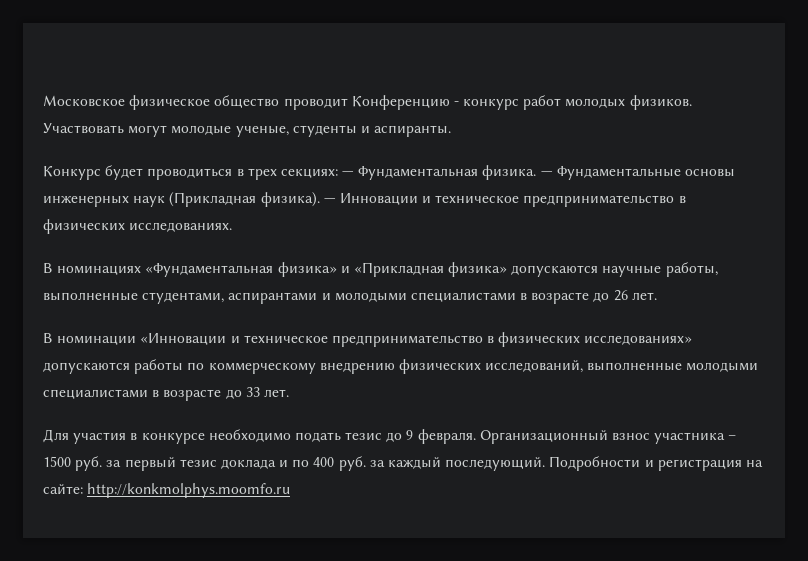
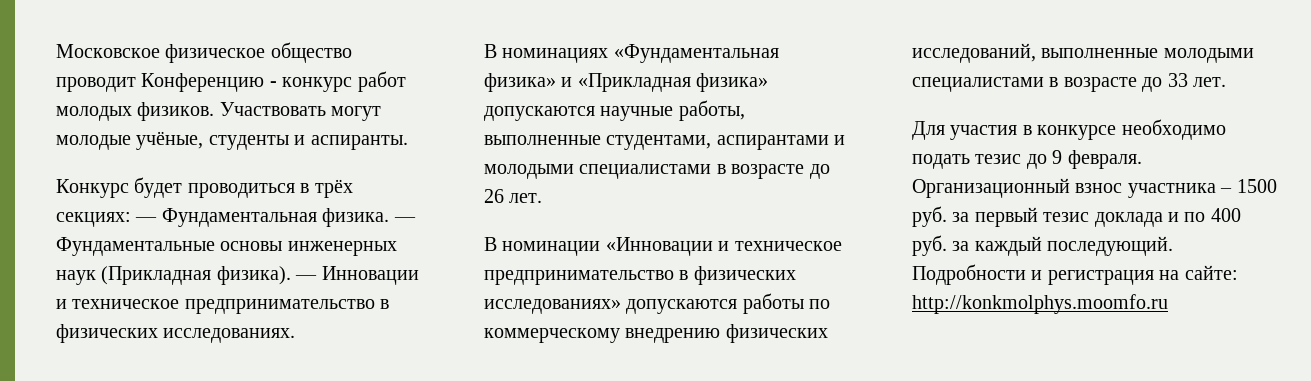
- Участвовать могут молодые ученые, студенты и аспиранты.
+ Участвовать могут молодые учёные, студенты и аспиранты.
- Конкурс будет проводиться в трех секциях: — Фундаментальная физика.
+ Конкурс будет проводиться в трёх секциях: — Фундаментальная физика.

